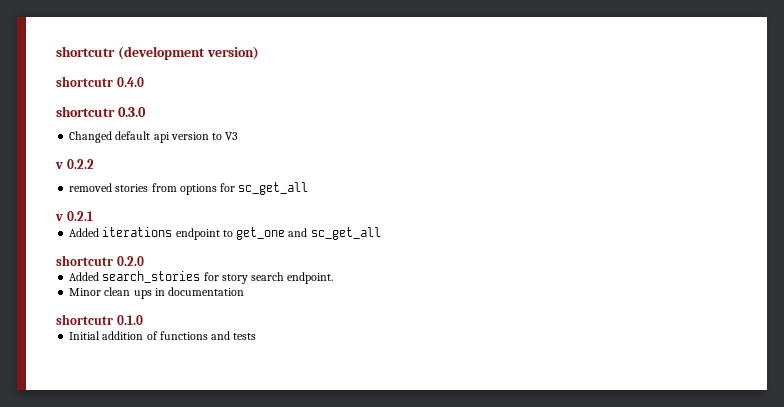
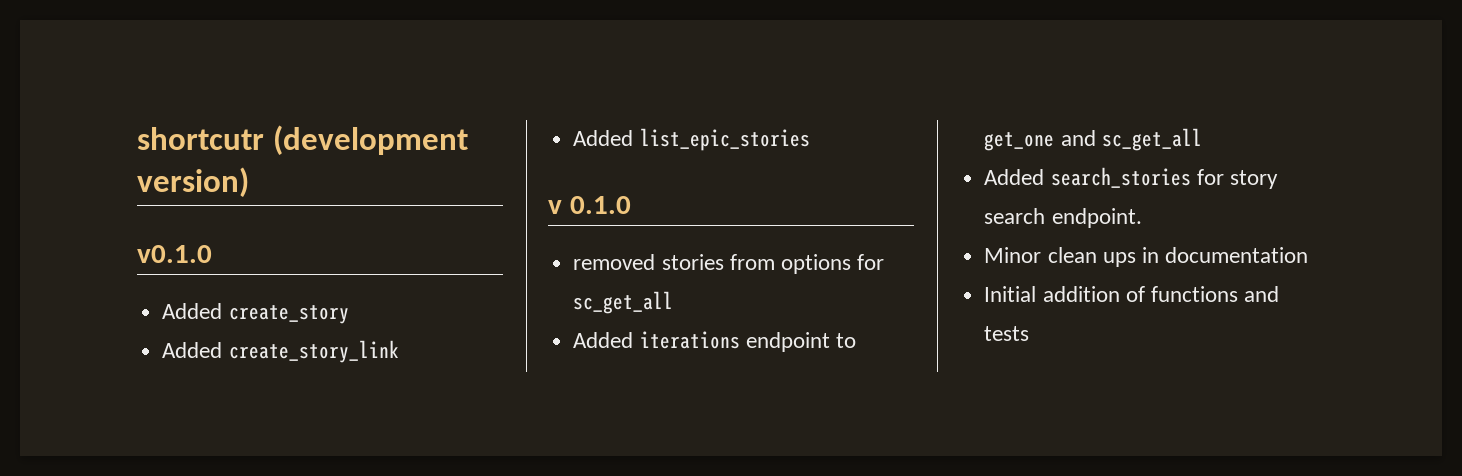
- shortcutr 0.4.0
- shortcutr 0.3.0
- Changed default api version to V3
- v 0.2.2
+ v0.1.0
+ Added create_story
+ Added create_story_link
+ Added list_epic_stories
+ v 0.1.0
- v 0.2.1
- shortcutr 0.2.0
- shortcutr 0.1.0

